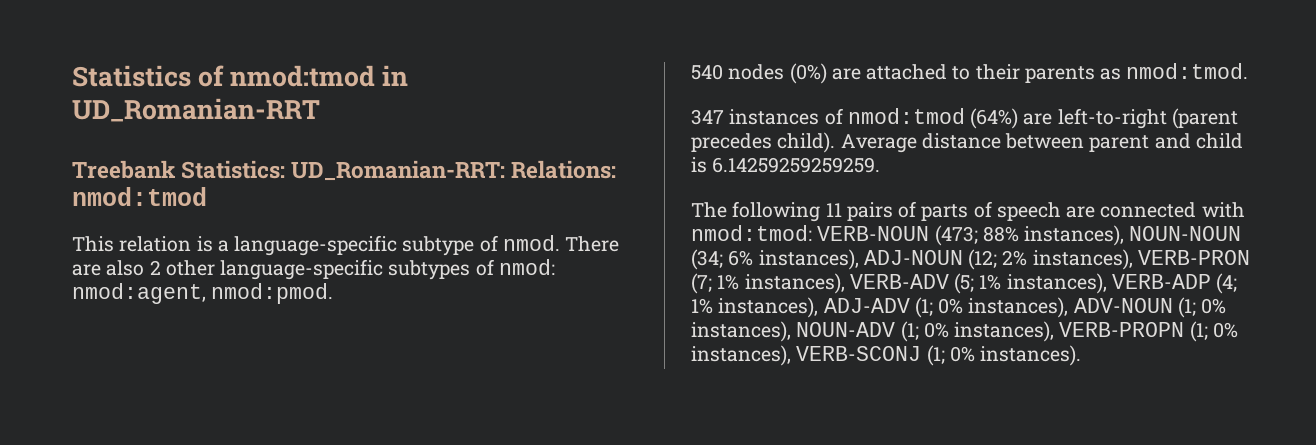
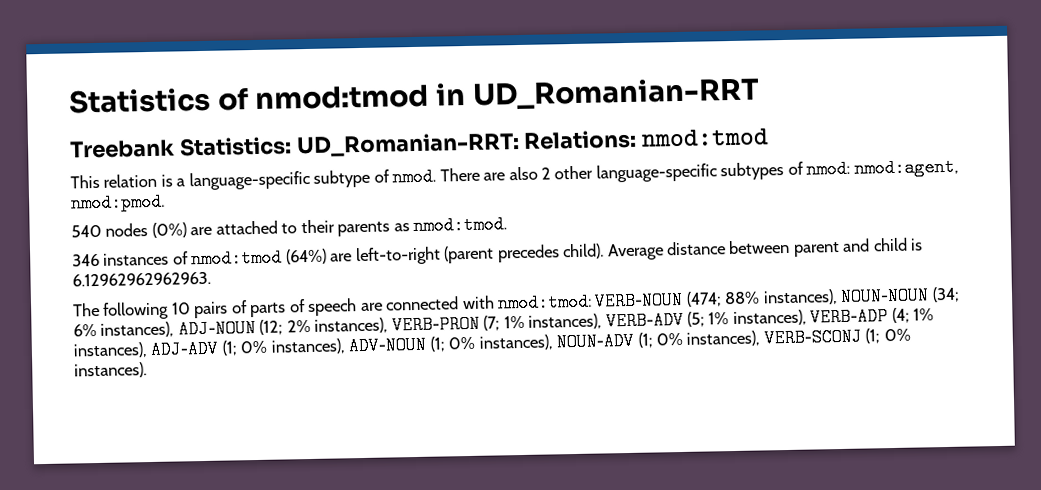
- 347 instances of nmod:tmod (64%) are left-to-right (parent precedes child).
+ 346 instances of nmod:tmod (64%) are left-to-right (parent precedes child).
- Average distance between parent and child is 6.14259259259259.
+ Average distance between parent and child is 6.12962962962963.
- The following 11 pairs of parts of speech are connected with nmod:tmod: VERB-NOUN (473; 88% instances), NOUN-NOUN (34; 6% instances), ADJ-NOUN (12; 2% instances), VERB-PRON (7; 1% instances), VERB-ADV (5; 1% instances), VERB-ADP (4; 1% instances), ADJ-ADV (1; 0% instances), ADV-NOUN (1; 0% instances), NOUN-ADV (1; 0% instances), VERB-PROPN (1; 0% instances), VERB-SCONJ (1; 0% instances).
+ The following 10 pairs of parts of speech are connected with nmod:tmod: VERB-NOUN (474; 88% instances), NOUN-NOUN (34; 6% instances), ADJ-NOUN (12; 2% instances), VERB-PRON (7; 1% instances), VERB-ADV (5; 1% instances), VERB-ADP (4; 1% instances), ADJ-ADV (1; 0% instances), ADV-NOUN (1; 0% instances), NOUN-ADV (1; 0% instances), VERB-SCONJ (1; 0% instances).

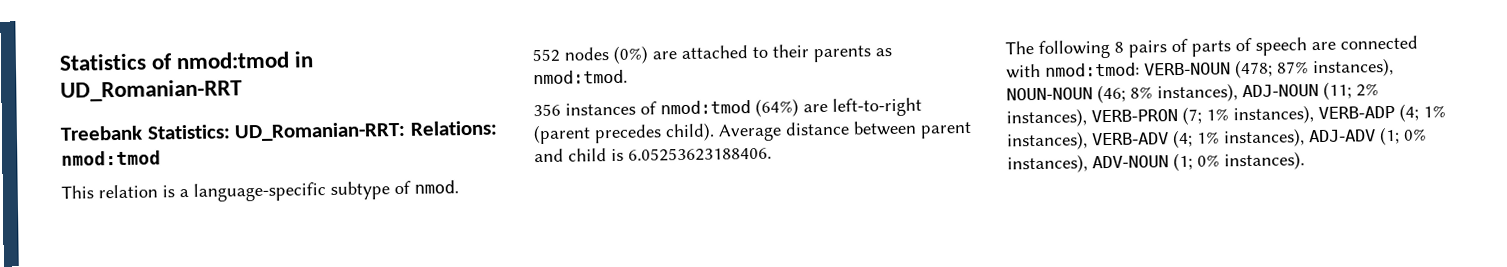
- This relation is a language-specific subtype of nmod. There are also 2 other language-specific subtypes of nmod: nmod:agent, nmod:pmod.
- 540 nodes (0%) are attached to their parents as nmod:tmod.
+ This relation is a language-specific subtype of nmod.
+ 552 nodes (0%) are attached to their parents as nmod:tmod.
- 346 instances of nmod:tmod (64%) are left-to-right (parent precedes child).
+ 356 instances of nmod:tmod (64%) are left-to-right (parent precedes child).
- Average distance between parent and child is 6.12962962962963.
+ Average distance between parent and child is 6.05253623188406.
- The following 10 pairs of parts of speech are connected with nmod:tmod: VERB-NOUN (474; 88% instances), NOUN-NOUN (34; 6% instances), ADJ-NOUN (12; 2% instances), VERB-PRON (7; 1% instances), VERB-ADV (5; 1% instances), VERB-ADP (4; 1% instances), ADJ-ADV (1; 0% instances), ADV-NOUN (1; 0% instances), NOUN-ADV (1; 0% instances), VERB-SCONJ (1; 0% instances).
+ The following 8 pairs of parts of speech are connected with nmod:tmod: VERB-NOUN (478; 87% instances), NOUN-NOUN (46; 8% instances), ADJ-NOUN (11; 2% instances), VERB-PRON (7; 1% instances), VERB-ADP (4; 1% instances), VERB-ADV (4; 1% instances), ADJ-ADV (1; 0% instances), ADV-NOUN (1; 0% instances).

